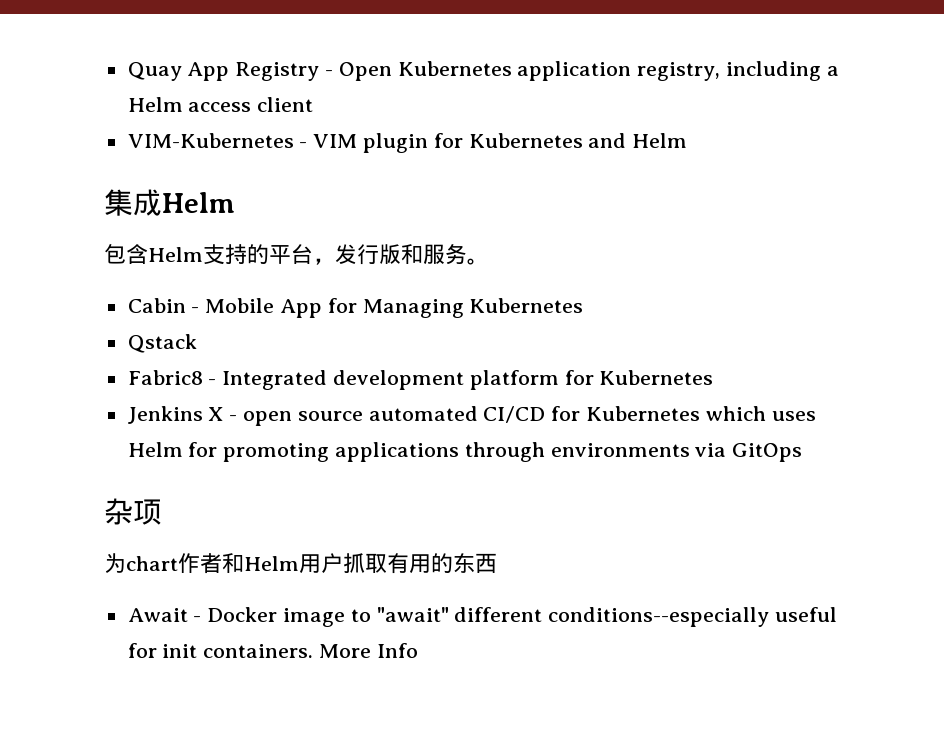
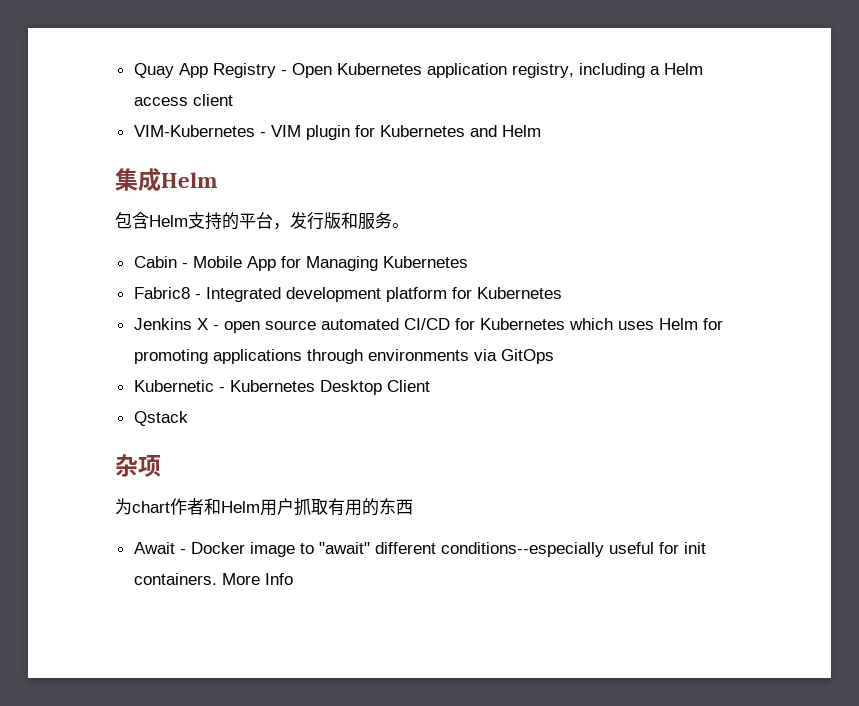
- Qstack
+ Kubernetic - Kubernetes Desktop Client
+ Qstack

